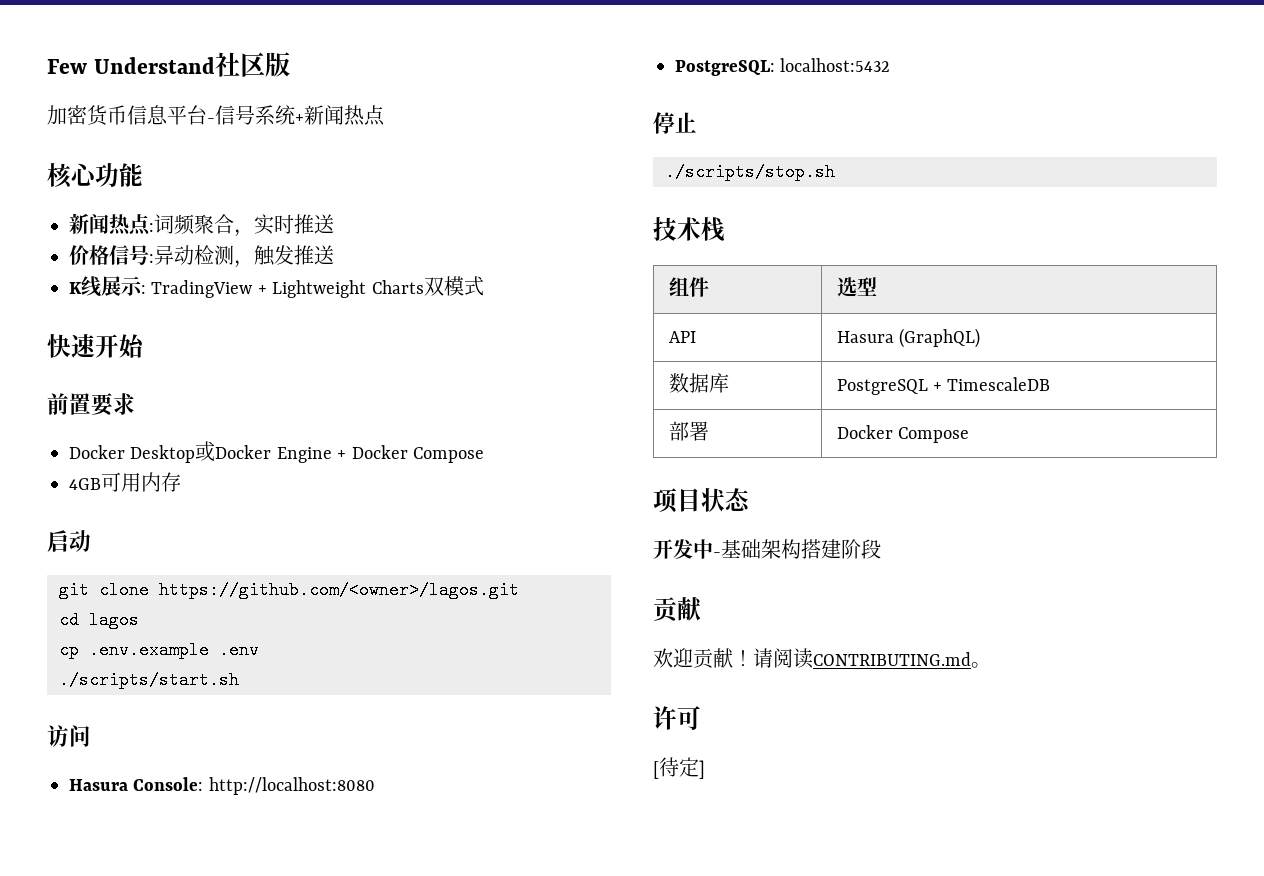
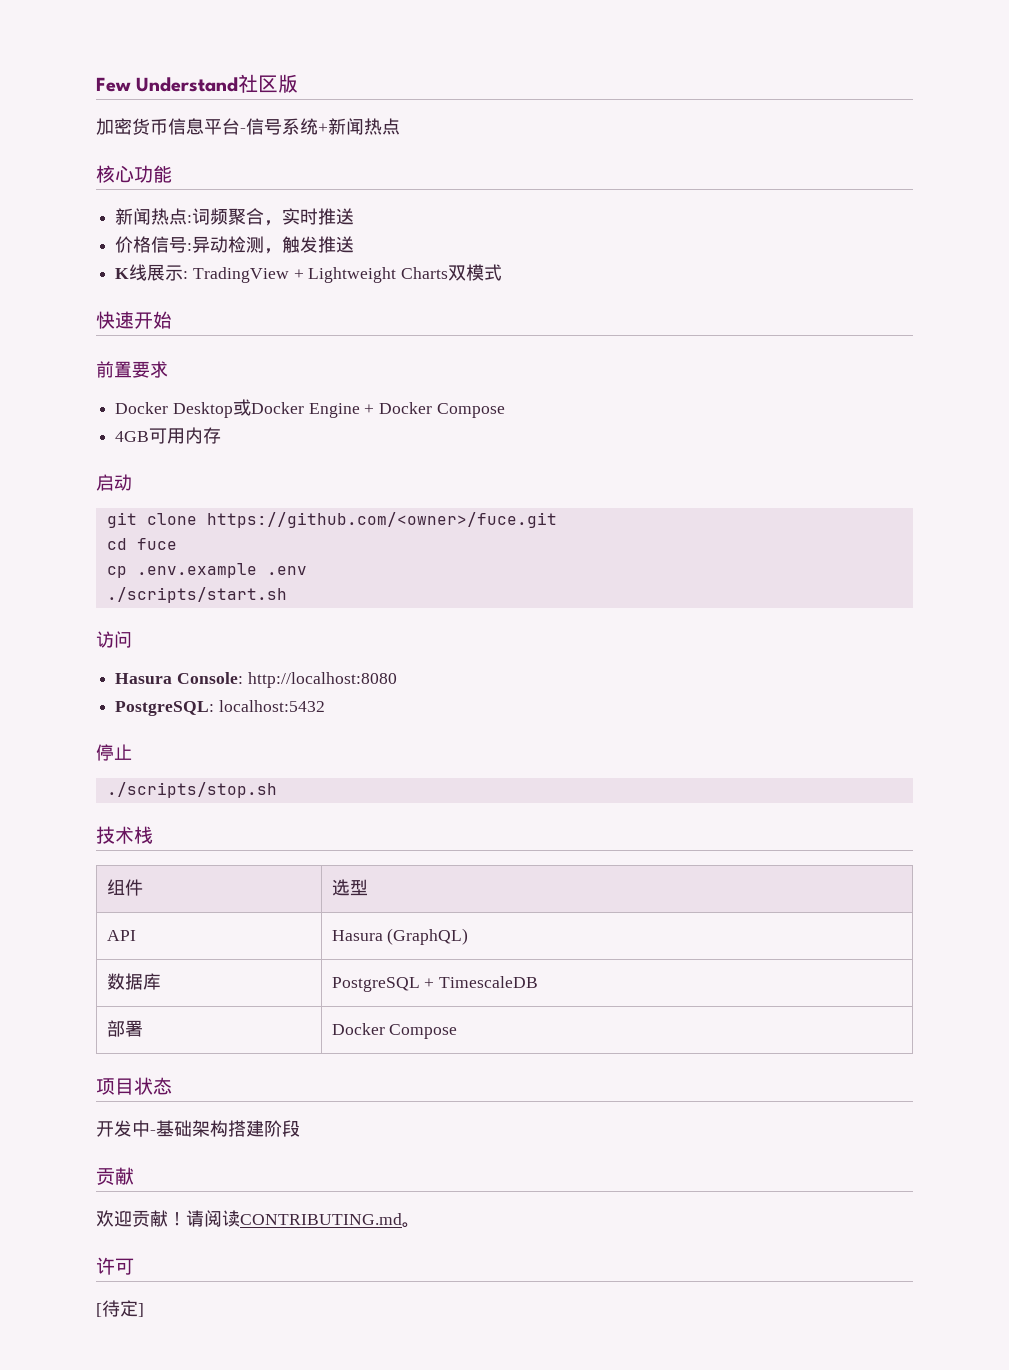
- git clone https://github.com/<owner>/lagos.git
+ git clone https://github.com/<owner>/fuce.git
- cd lagos
+ cd fuce

